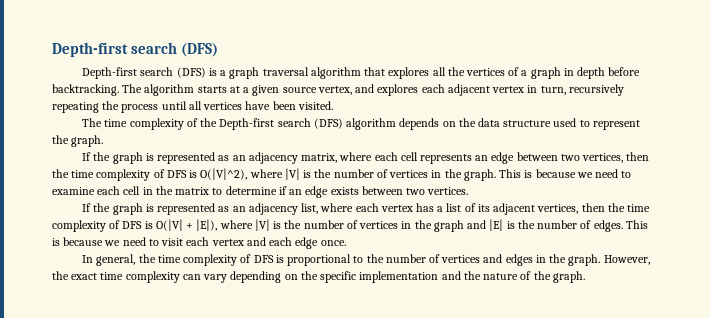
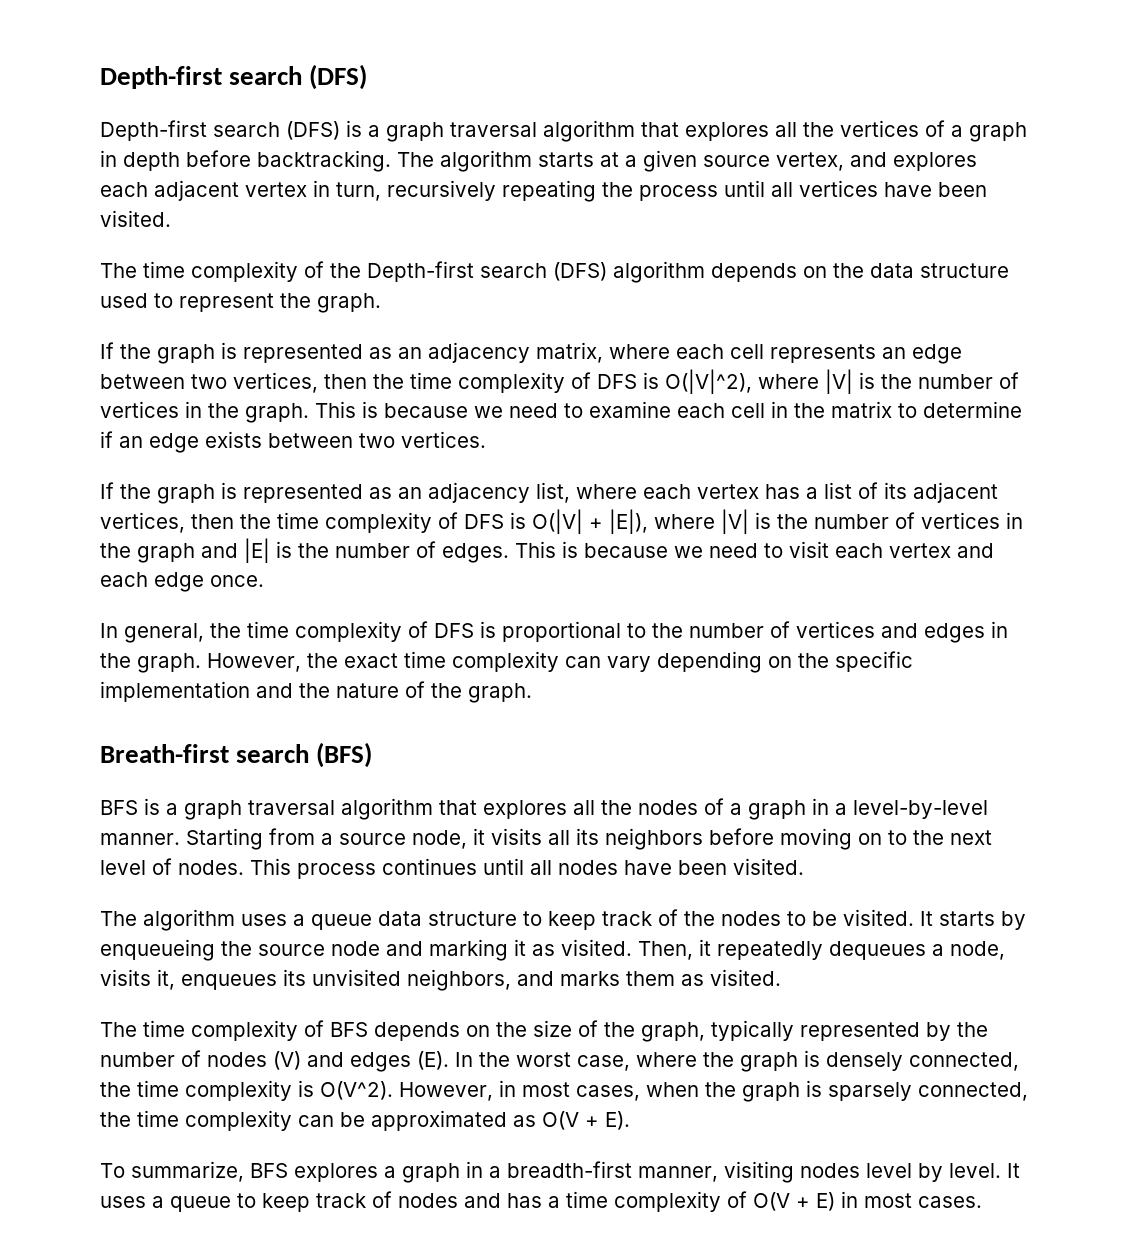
+ Breath-first search (BFS)
+ BFS is a graph traversal algorithm that explores all the nodes of a graph in a level-by-level manner. Starting from a source node, it visits all its neighbors before moving on to the next level of nodes. This process continues until all nodes have been visited.
+ The algorithm uses a queue data structure to keep track of the nodes to be visited. It starts by enqueueing the source node and marking it as visited. Then, it repeatedly dequeues a node, visits it, enqueues its unvisited neighbors, and marks them as visited.
+ The time complexity of BFS depends on the size of the graph, typically represented by the number of nodes (V) and edges (E). In the worst case, where the graph is densely connected, the time complexity is O(V^2). However, in most cases, when the graph is sparsely connected, the time complexity can be approximated as O(V + E).
+ To summarize, BFS explores a graph in a breadth-first manner, visiting nodes level by level. It uses a queue to keep track of nodes and has a time complexity of O(V + E) in most cases.

